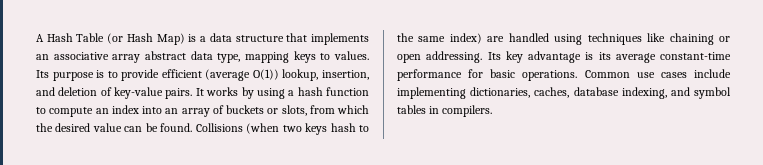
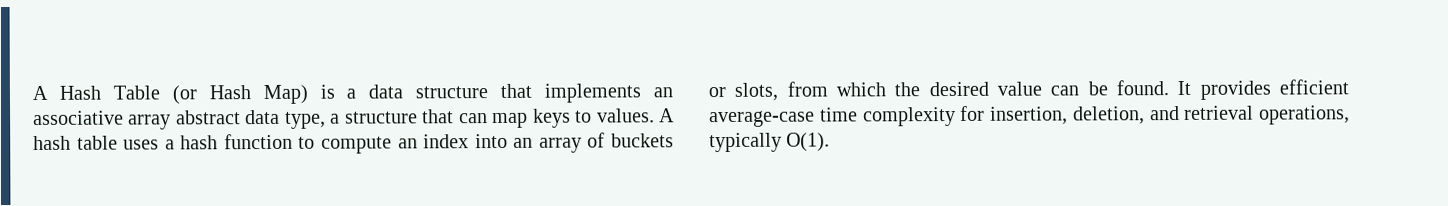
- A Hash Table (or Hash Map) is a data structure that implements an associative array abstract data type, mapping keys to values. Its purpose is to provide efficient (average O(1)) lookup, insertion, and deletion of key-value pairs. It works by using a hash function to compute an index into an array of buckets or slots, from which the desired value can be found.
+ A Hash Table (or Hash Map) is a data structure that implements an associative array abstract data type, a structure that can map keys to values. A hash table uses a hash function to compute an index into an array of buckets or slots, from which the desired value can be found.
- Collisions (when two keys hash to the same index) are handled using techniques like chaining or open addressing. Its key advantage is its average constant-time performance for basic operations. Common use cases include implementing dictionaries, caches, database indexing, and symbol tables in compilers.
+ It provides efficient average-case time complexity for insertion, deletion, and retrieval operations, typically O(1).

